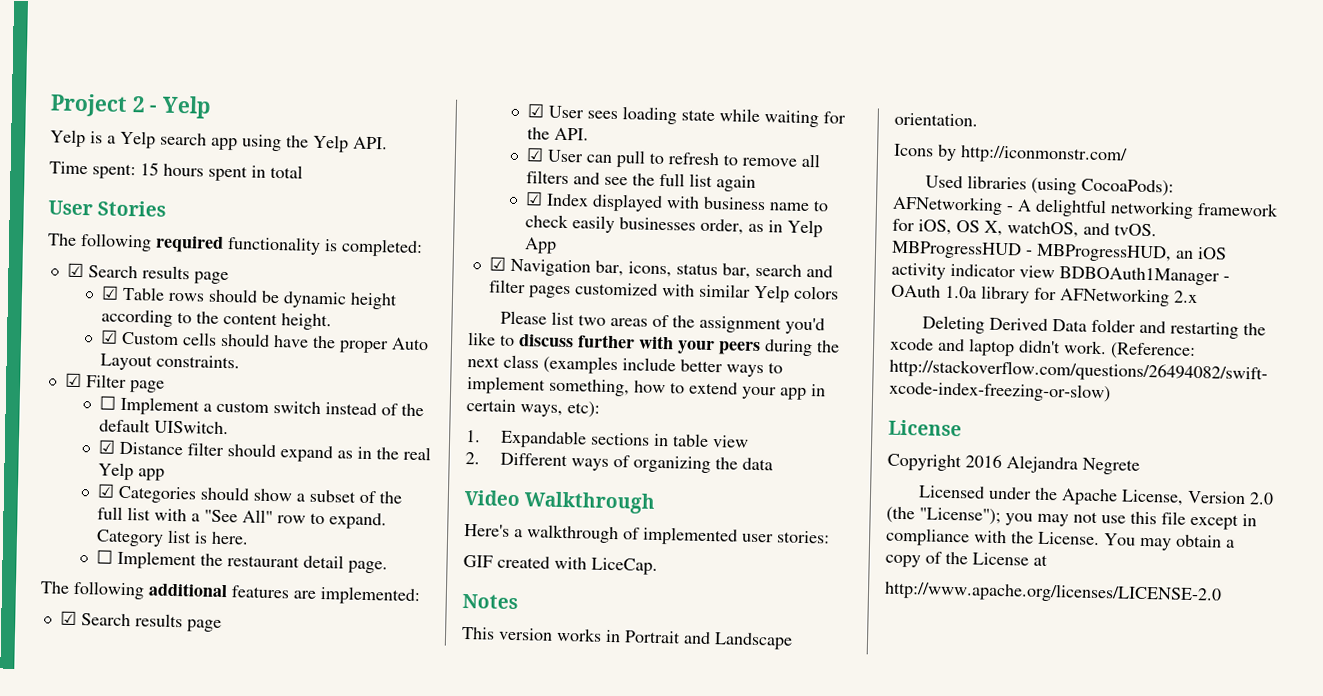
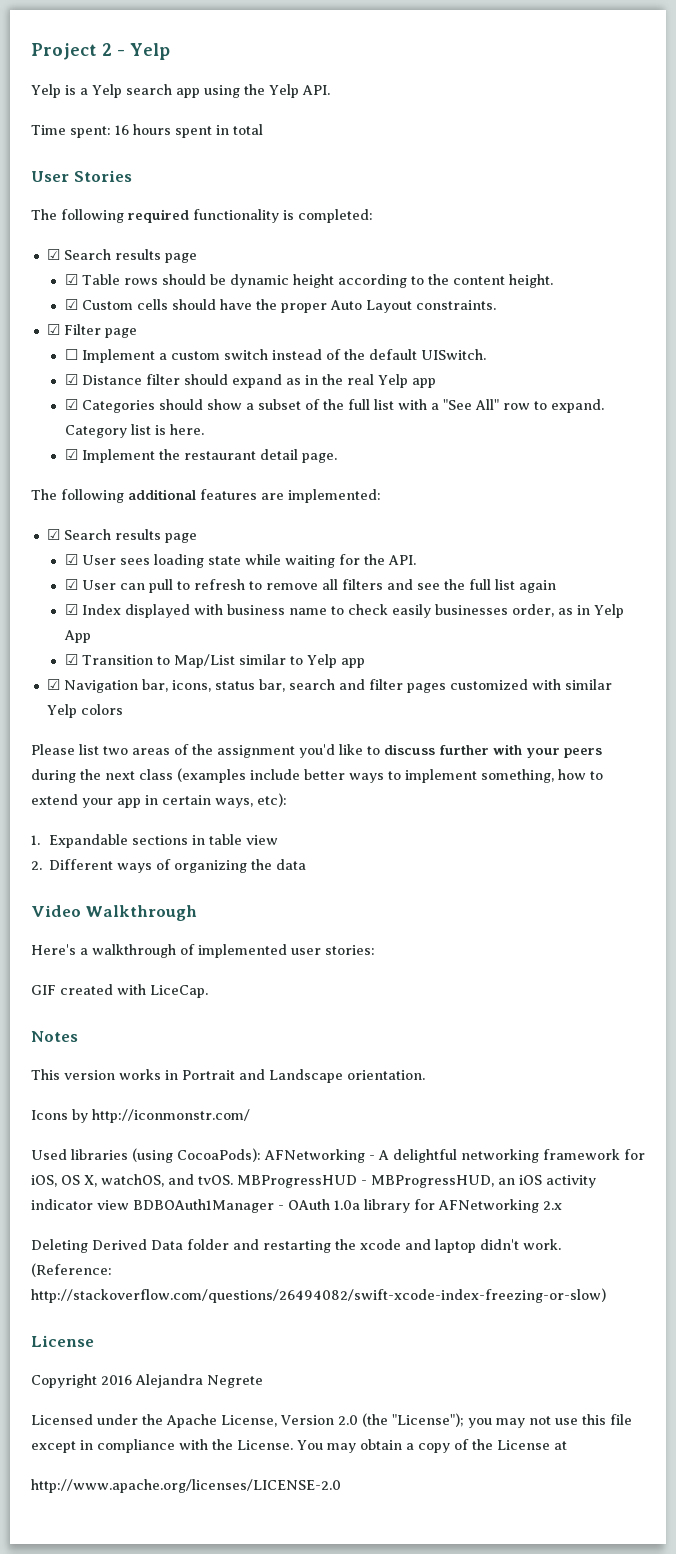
- Time spent: 15 hours spent in total
+ Time spent: 16 hours spent in total
- ☐ Implement the restaurant detail page.
+ ☑ Implement the restaurant detail page.
+ ☑ Transition to Map/List similar to Yelp app

